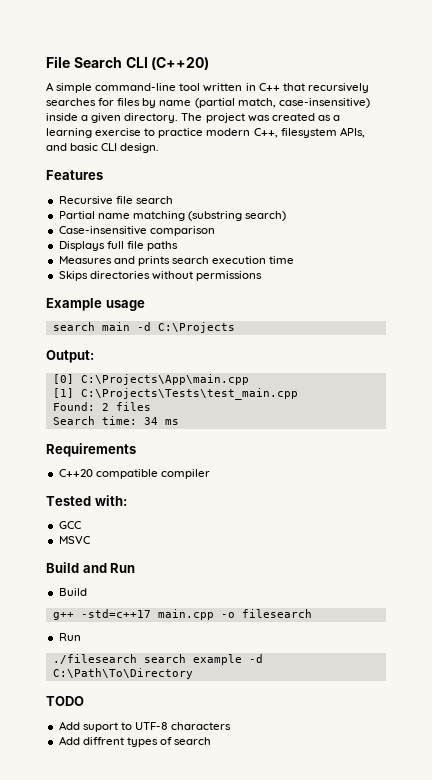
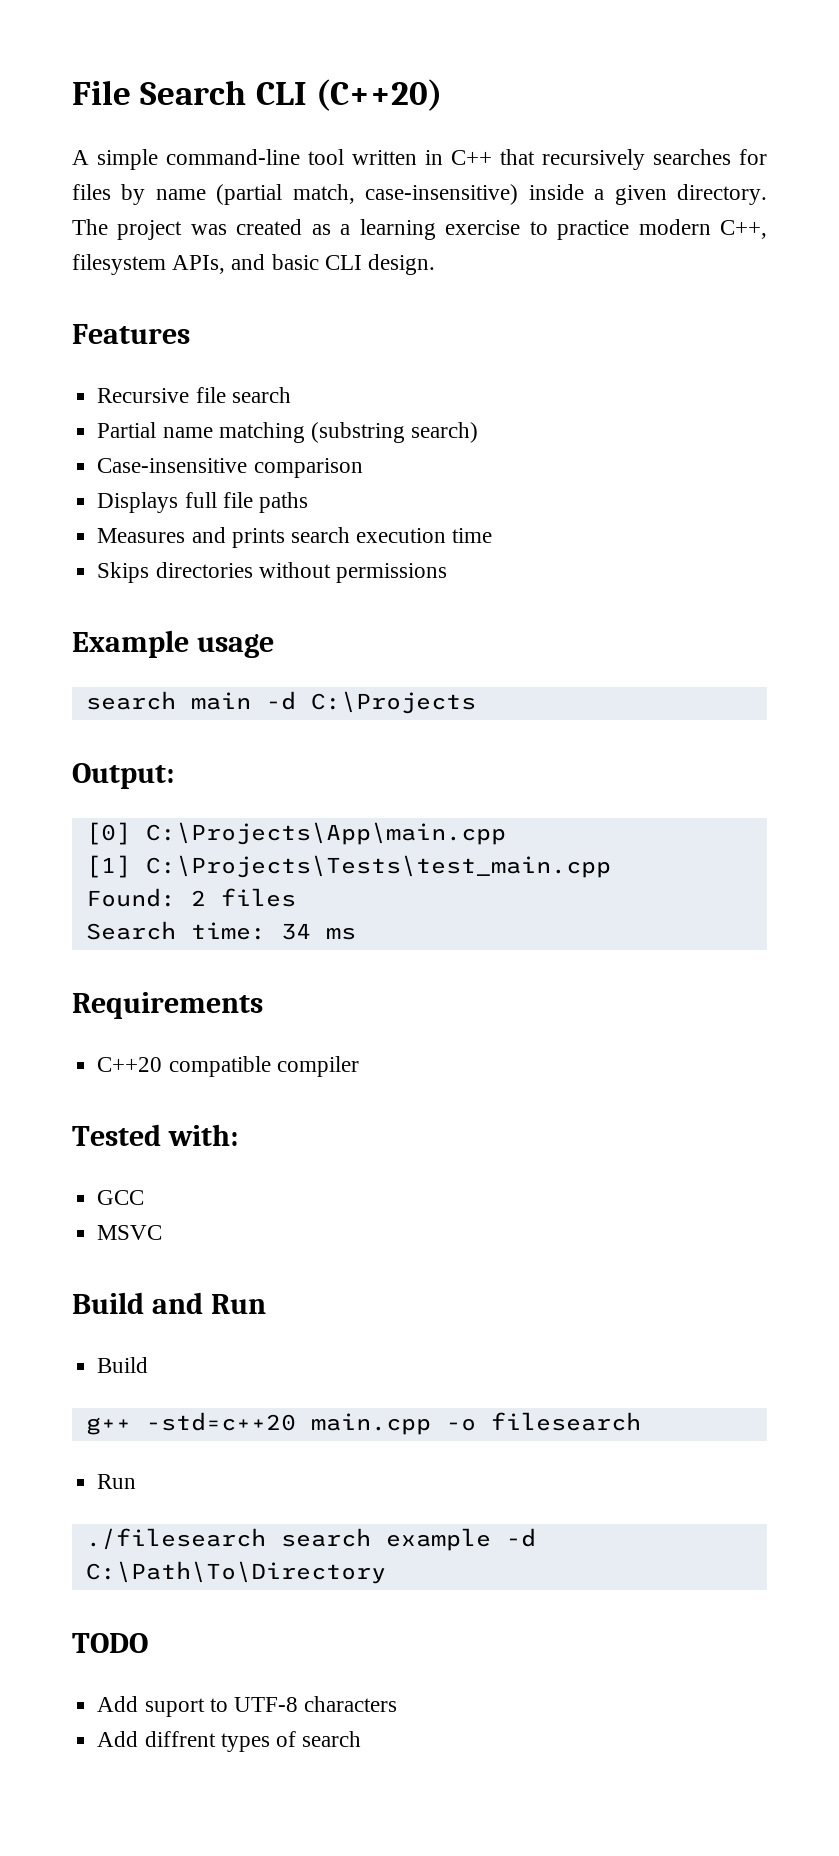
- g++ -std=c++17 main.cpp -o filesearch
+ g++ -std=c++20 main.cpp -o filesearch

